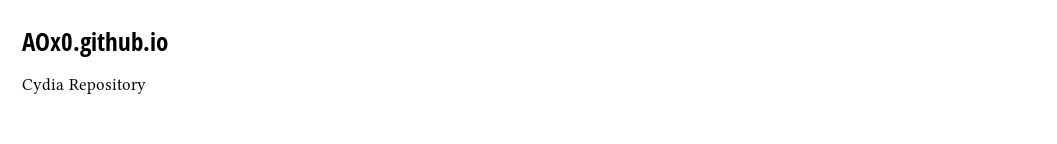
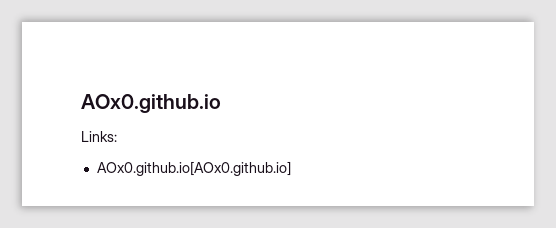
- Cydia Repository
+ Links:
+ AOx0.github.io[AOx0.github.io]

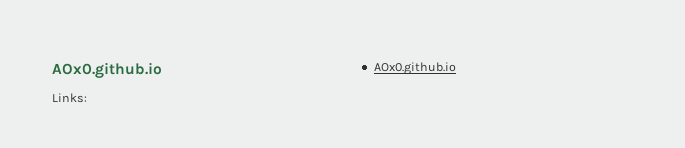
  Links:
- AOx0.github.io[AOx0.github.io]
+ AOx0.github.io

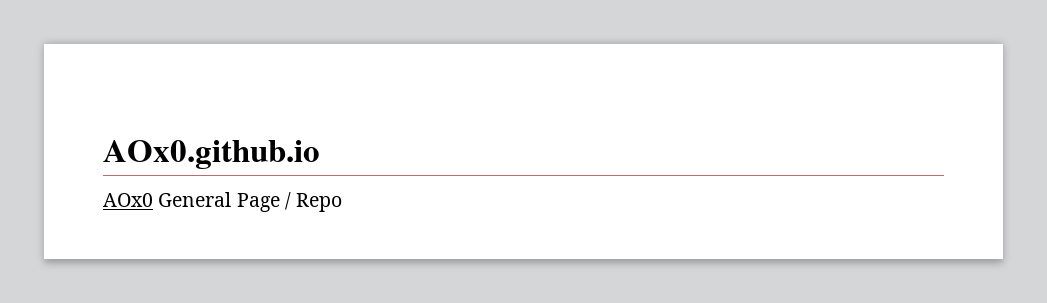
- Links:
- AOx0.github.io
+ AOx0 General Page / Repo

